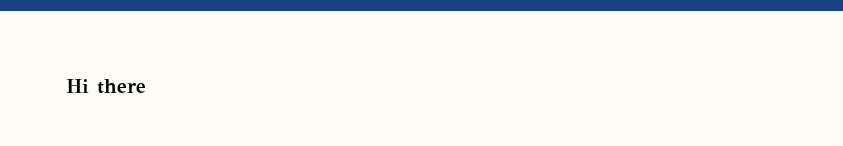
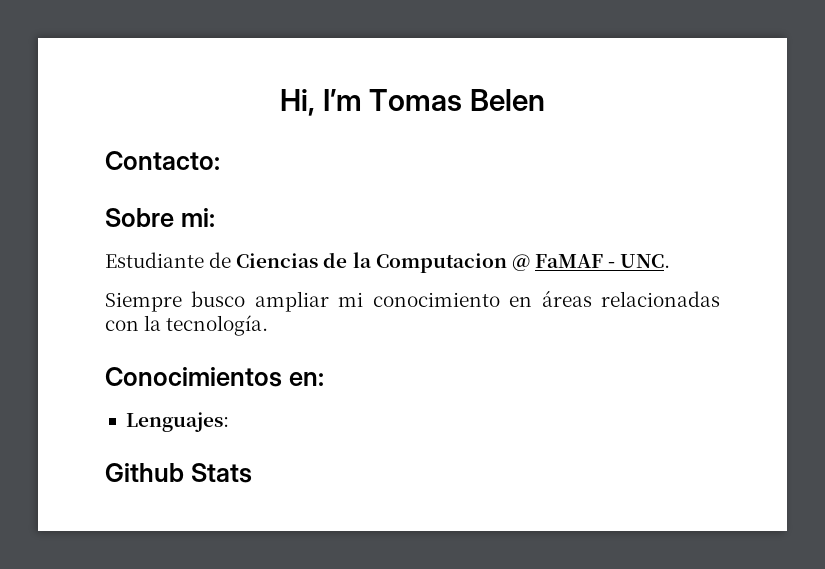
- Hi there
+ Hi, I’m Tomas Belen
+ Contacto:
+ Sobre mi:
+ Estudiante de Ciencias de la Computacion @ FaMAF - UNC.
+ Siempre busco ampliar mi conocimiento en áreas relacionadas con la tecnología.
+ Conocimientos en:
+ Lenguajes:
+ Github Stats

